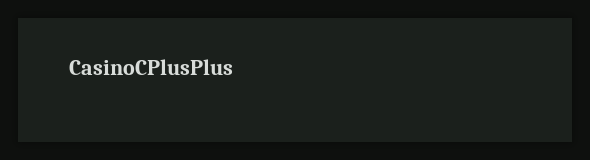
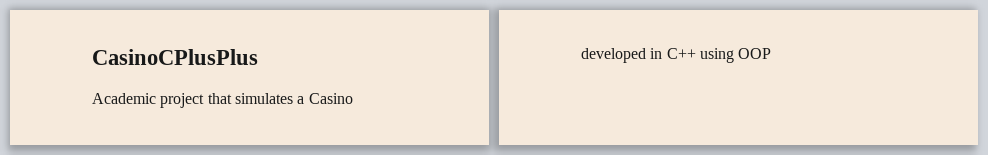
+ Academic project that simulates a Casino developed in C++ using OOP

